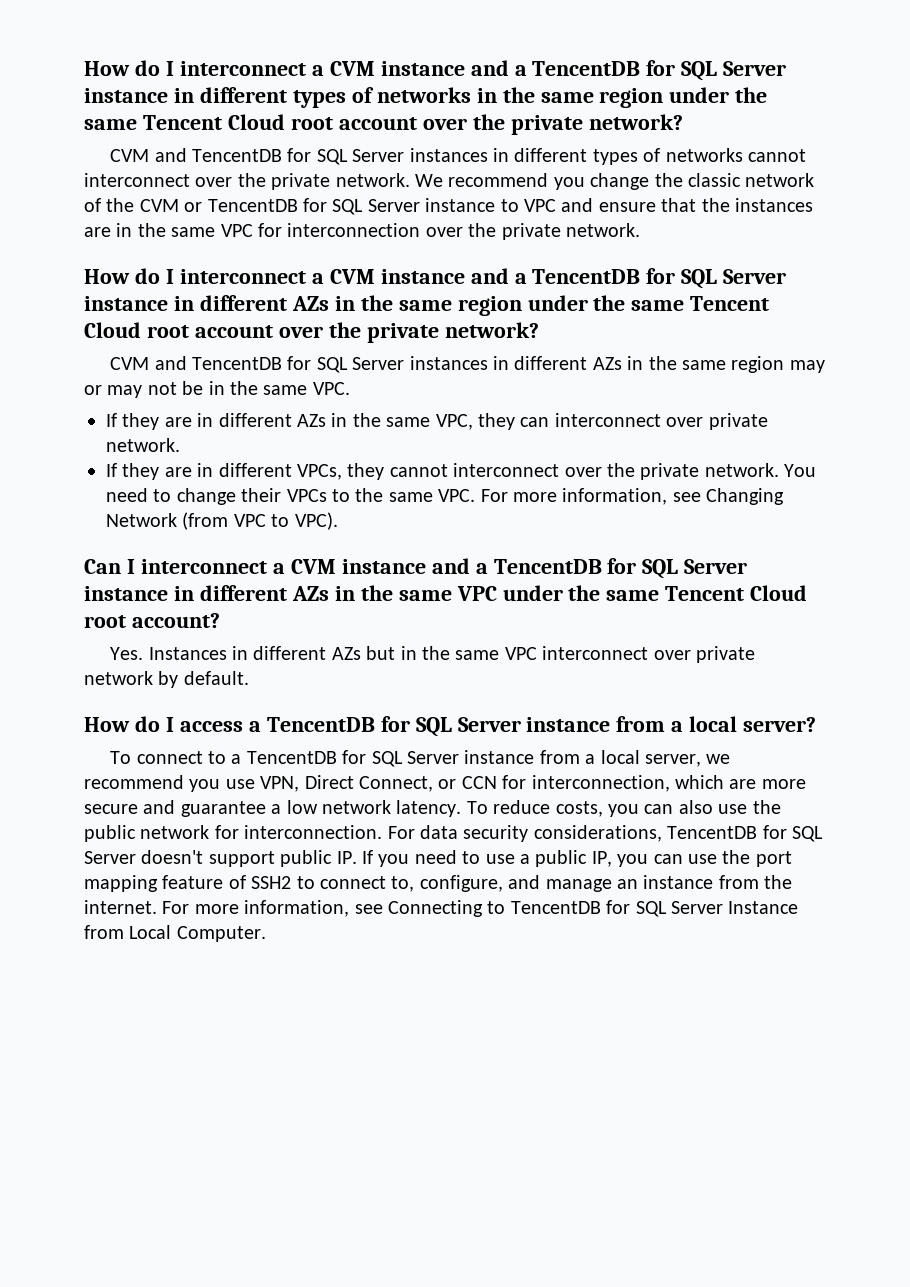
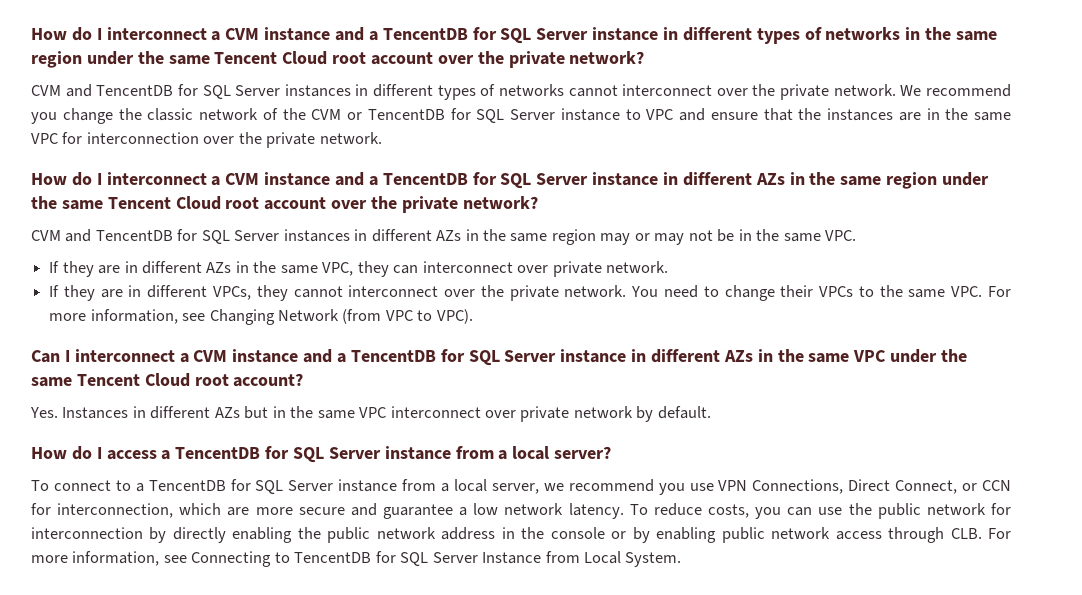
- To connect to a TencentDB for SQL Server instance from a local server, we recommend you use VPN, Direct Connect, or CCN for interconnection, which are more secure and guarantee a low network latency.
+ To connect to a TencentDB for SQL Server instance from a local server, we recommend you use VPN Connections, Direct Connect, or CCN for interconnection, which are more secure and guarantee a low network latency.
- To reduce costs, you can also use the public network for interconnection. For data security considerations, TencentDB for SQL Server doesn't support public IP. If you need to use a public IP, you can use the port mapping feature of SSH2 to connect to, configure, and manage an instance from the internet. For more information, see Connecting to TencentDB for SQL Server Instance from Local Computer.
+ To reduce costs, you can use the public network for interconnection by directly enabling the public network address in the console or by enabling public network access through CLB. For more information, see Connecting to TencentDB for SQL Server Instance from Local System.

